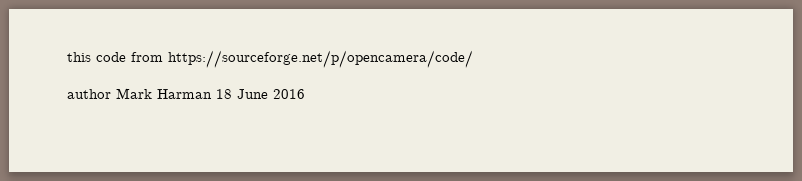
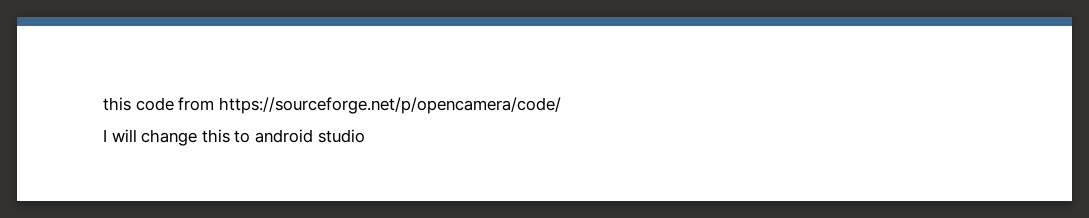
- author Mark Harman 18 June 2016
+ I will change this to android studio

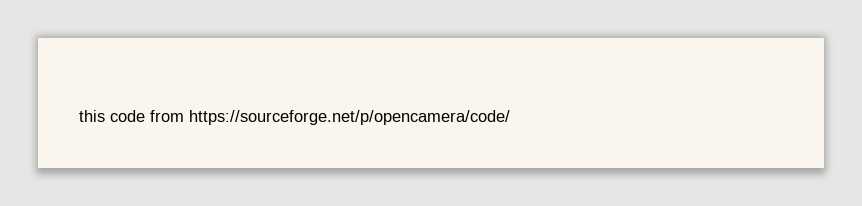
- I will change this to android studio

